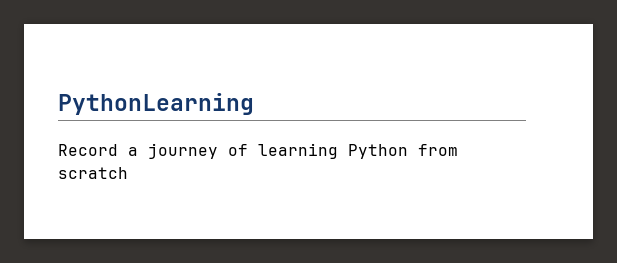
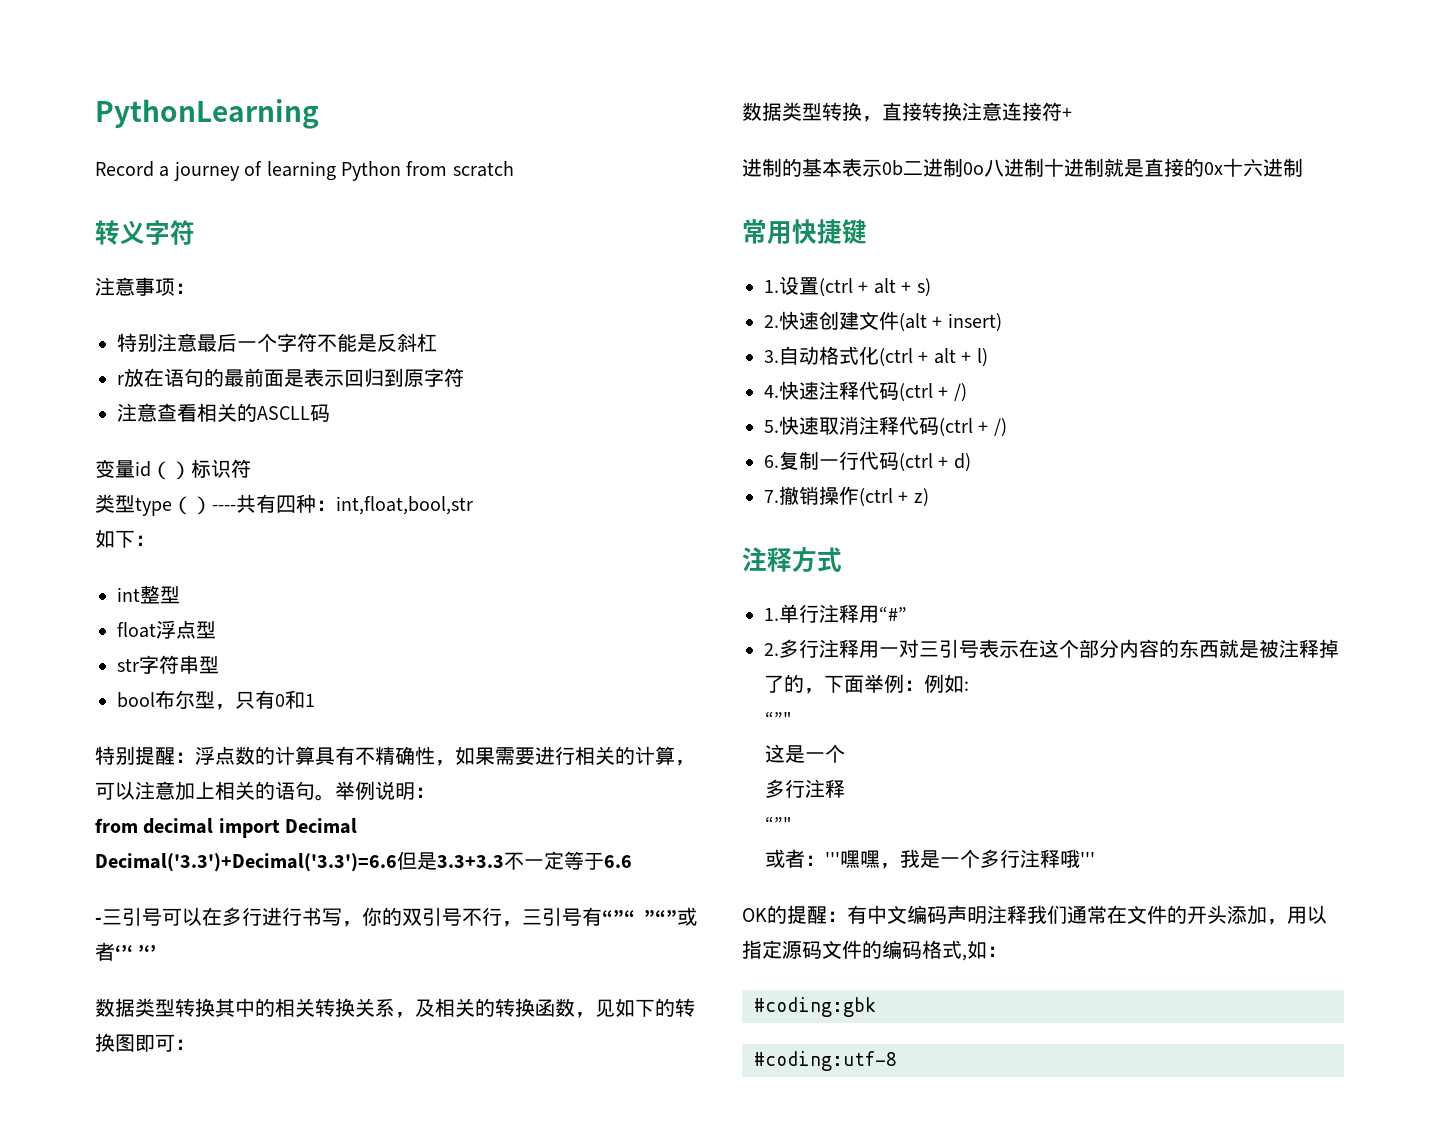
+ 转义字符
+ 注意事项：
+ 特别注意最后一个字符不能是反斜杠
+ r放在语句的最前面是表示回归到原字符
+ 注意查看相关的ASCLL码
+ 变量id（）标识符
+ 类型type（）----共有四种：int,float,bool,str
+ 如下：
+ int整型
+ float浮点型
+ str字符串型
+ bool布尔型，只有0和1
+ 特别提醒：浮点数的计算具有不精确性，如果需要进行相关的计算，可以注意加上相关的语句。举例说明：
+ from decimal import Decimal
+ Decimal('3.3')+Decimal('3.3')=6.6但是3.3+3.3不一定等于6.6
+ -三引号可以在多行进行书写，你的双引号不行，三引号有“”“ ”“”或者‘’‘ ’‘’
+ 数据类型转换其中的相关转换关系，及相关的转换函数，见如下的转换图即可：
+ 数据类型转换，直接转换注意连接符+
+ 进制的基本表示0b二进制0o八进制十进制就是直接的0x十六进制
+ 常用快捷键
+ 1.设置(ctrl + alt + s)
+ 2.快速创建文件(alt + insert)
+ 3.自动格式化(ctrl + alt + l)
+ 4.快速注释代码(ctrl + /)
+ 5.快速取消注释代码(ctrl + /)
+ 6.复制一行代码(ctrl + d)
+ 7.撤销操作(ctrl + z)
+ 注释方式
+ 1.单行注释用“#”
+ 2.多行注释用一对三引号表示在这个部分内容的东西就是被注释掉了的，下面举例：例如:
+ “”"
+ 这是一个
+ 多行注释
+ “”"
+ 或者：'''嘿嘿，我是一个多行注释哦'''
+ OK的提醒：有中文编码声明注释我们通常在文件的开头添加，用以指定源码文件的编码格式,如：
+ #coding:gbk
+ #coding:utf-8

